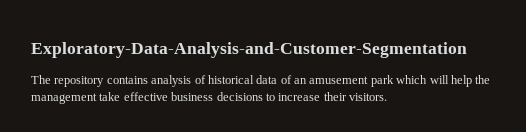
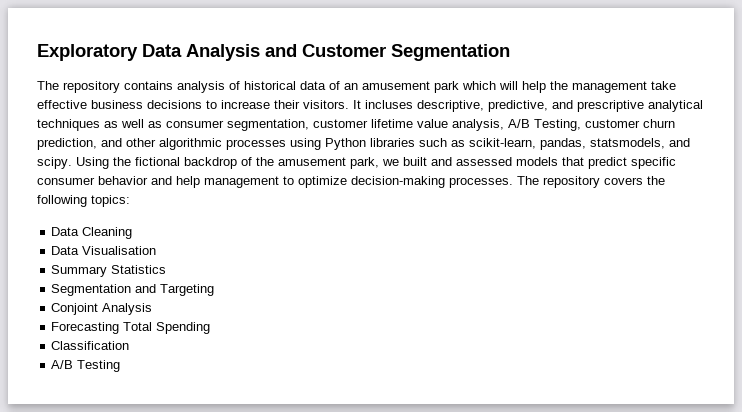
- Exploratory-Data-Analysis-and-Customer-Segmentation
+ Exploratory Data Analysis and Customer Segmentation
+ It incluses descriptive, predictive, and prescriptive analytical techniques as well as consumer segmentation, customer lifetime value analysis, A/B Testing, customer churn prediction, and other algorithmic processes using Python libraries such as scikit-learn, pandas, statsmodels, and scipy. Using the fictional backdrop of the amusement park, we built and assessed models that predict specific consumer behavior and help management to optimize decision-making processes. The repository covers the following topics:
+ Data Cleaning
+ Data Visualisation
+ Summary Statistics
+ Segmentation and Targeting
+ Conjoint Analysis
+ Forecasting Total Spending
+ Classification
+ A/B Testing

